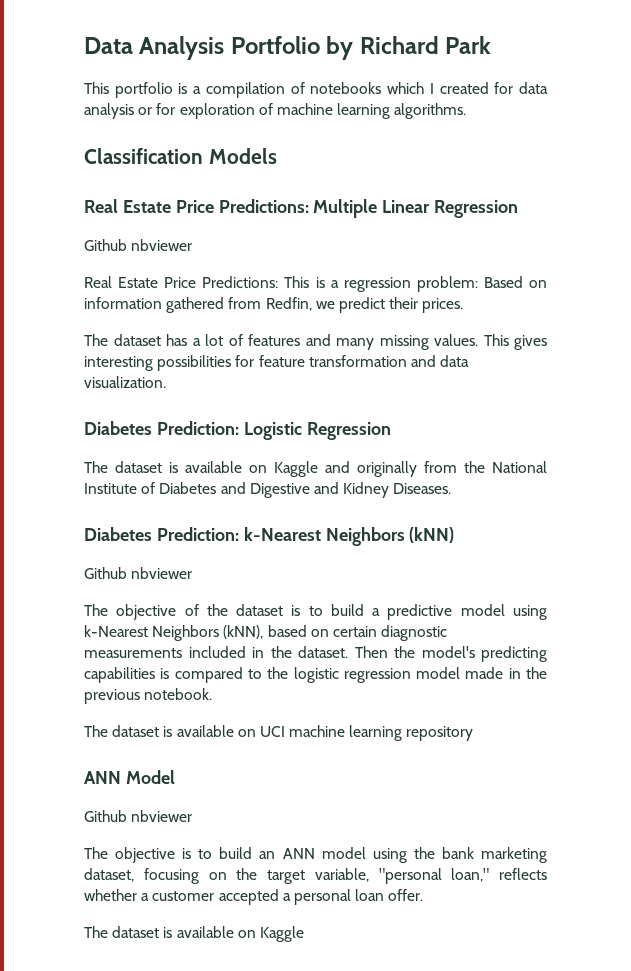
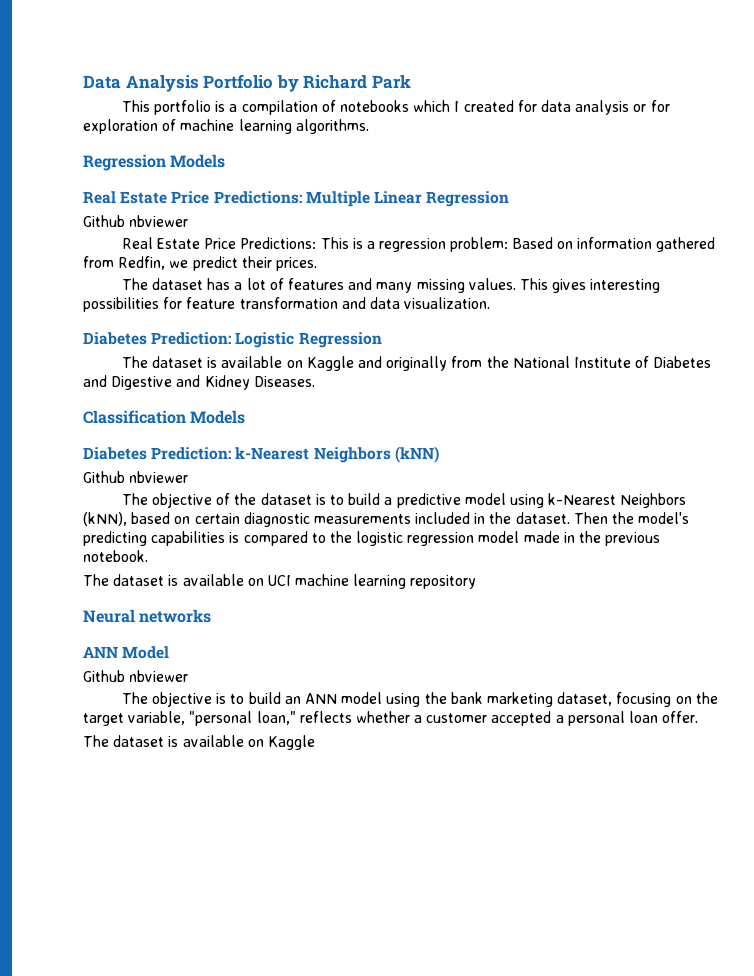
- Classification Models
+ Regression Models
+ Classification Models
+ Neural networks

